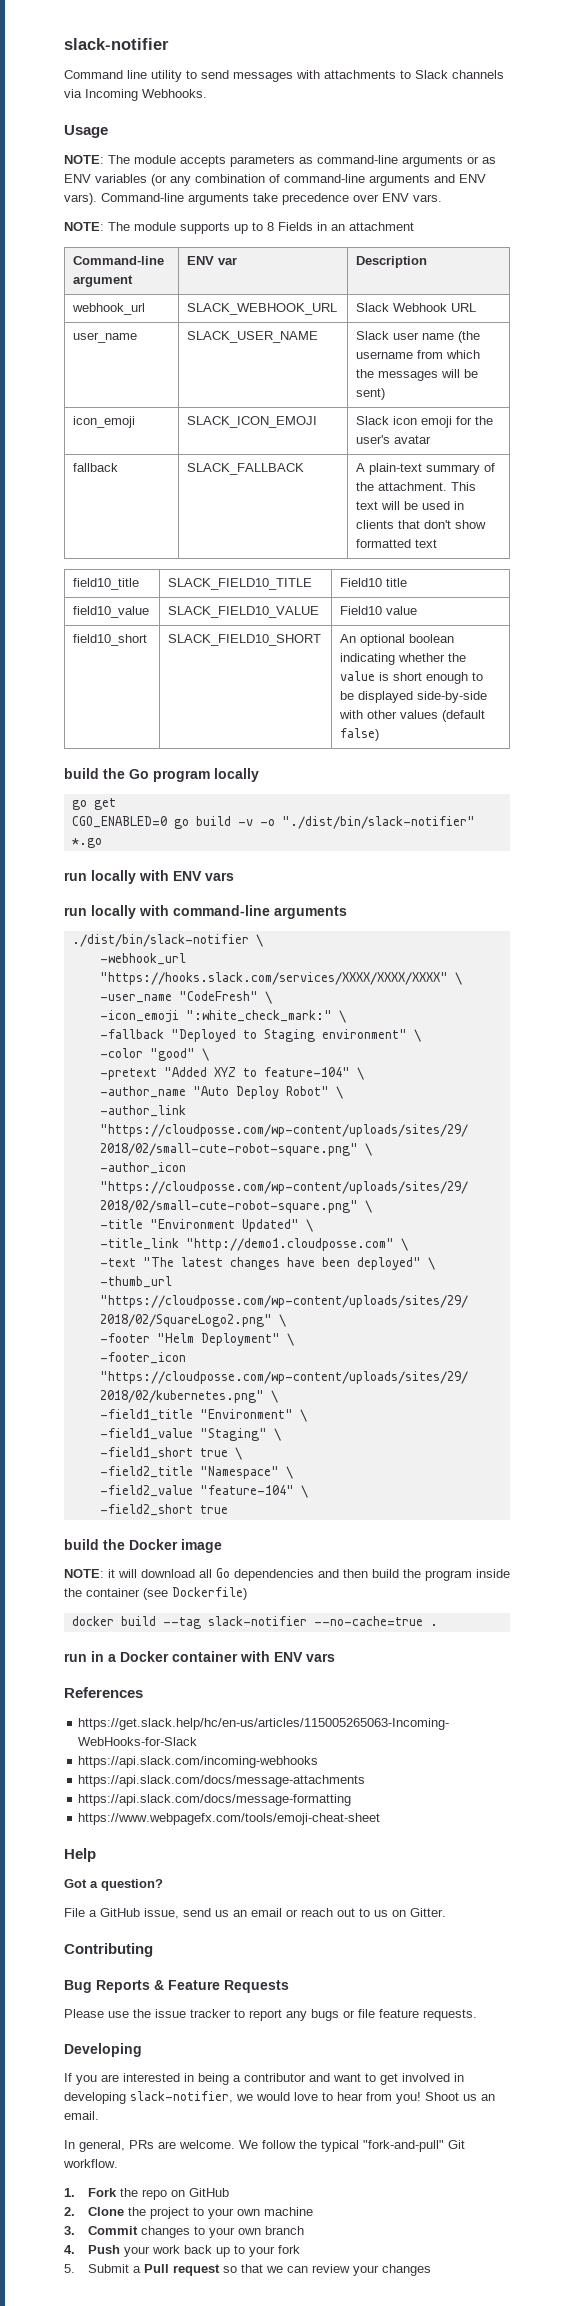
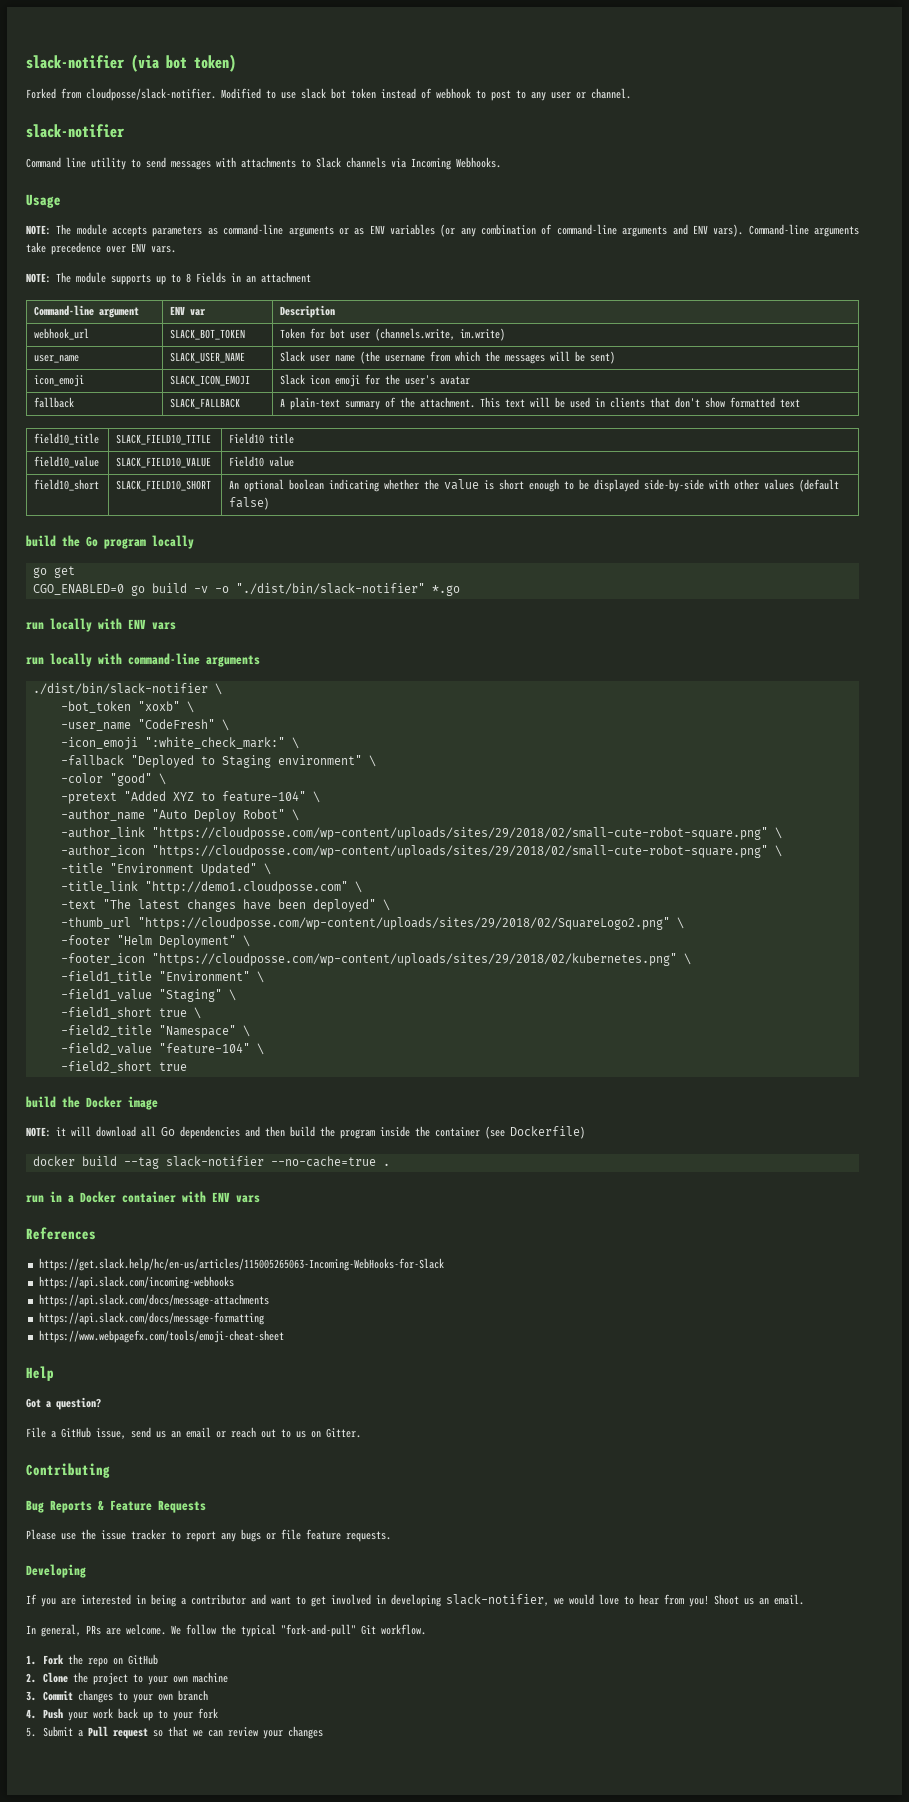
+ slack-notifier (via bot token)
+ Forked from cloudposse/slack-notifier. Modified to use slack bot token instead of webhook to post to any user or channel.
- webhook_url | SLACK_WEBHOOK_URL | Slack Webhook URL
+ webhook_url | SLACK_BOT_TOKEN | Token for bot user (channels.write, im.write)
- -webhook_url "https://hooks.slack.com/services/XXXX/XXXX/XXXX" \
+ -bot_token "xoxb" \

